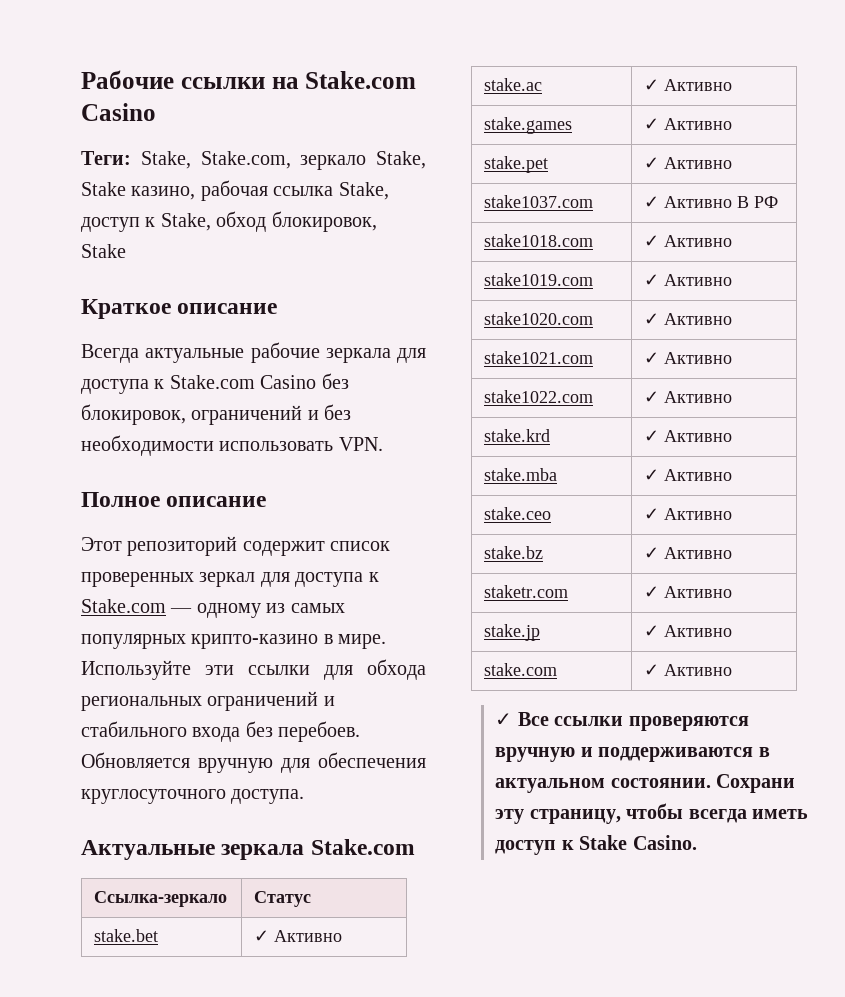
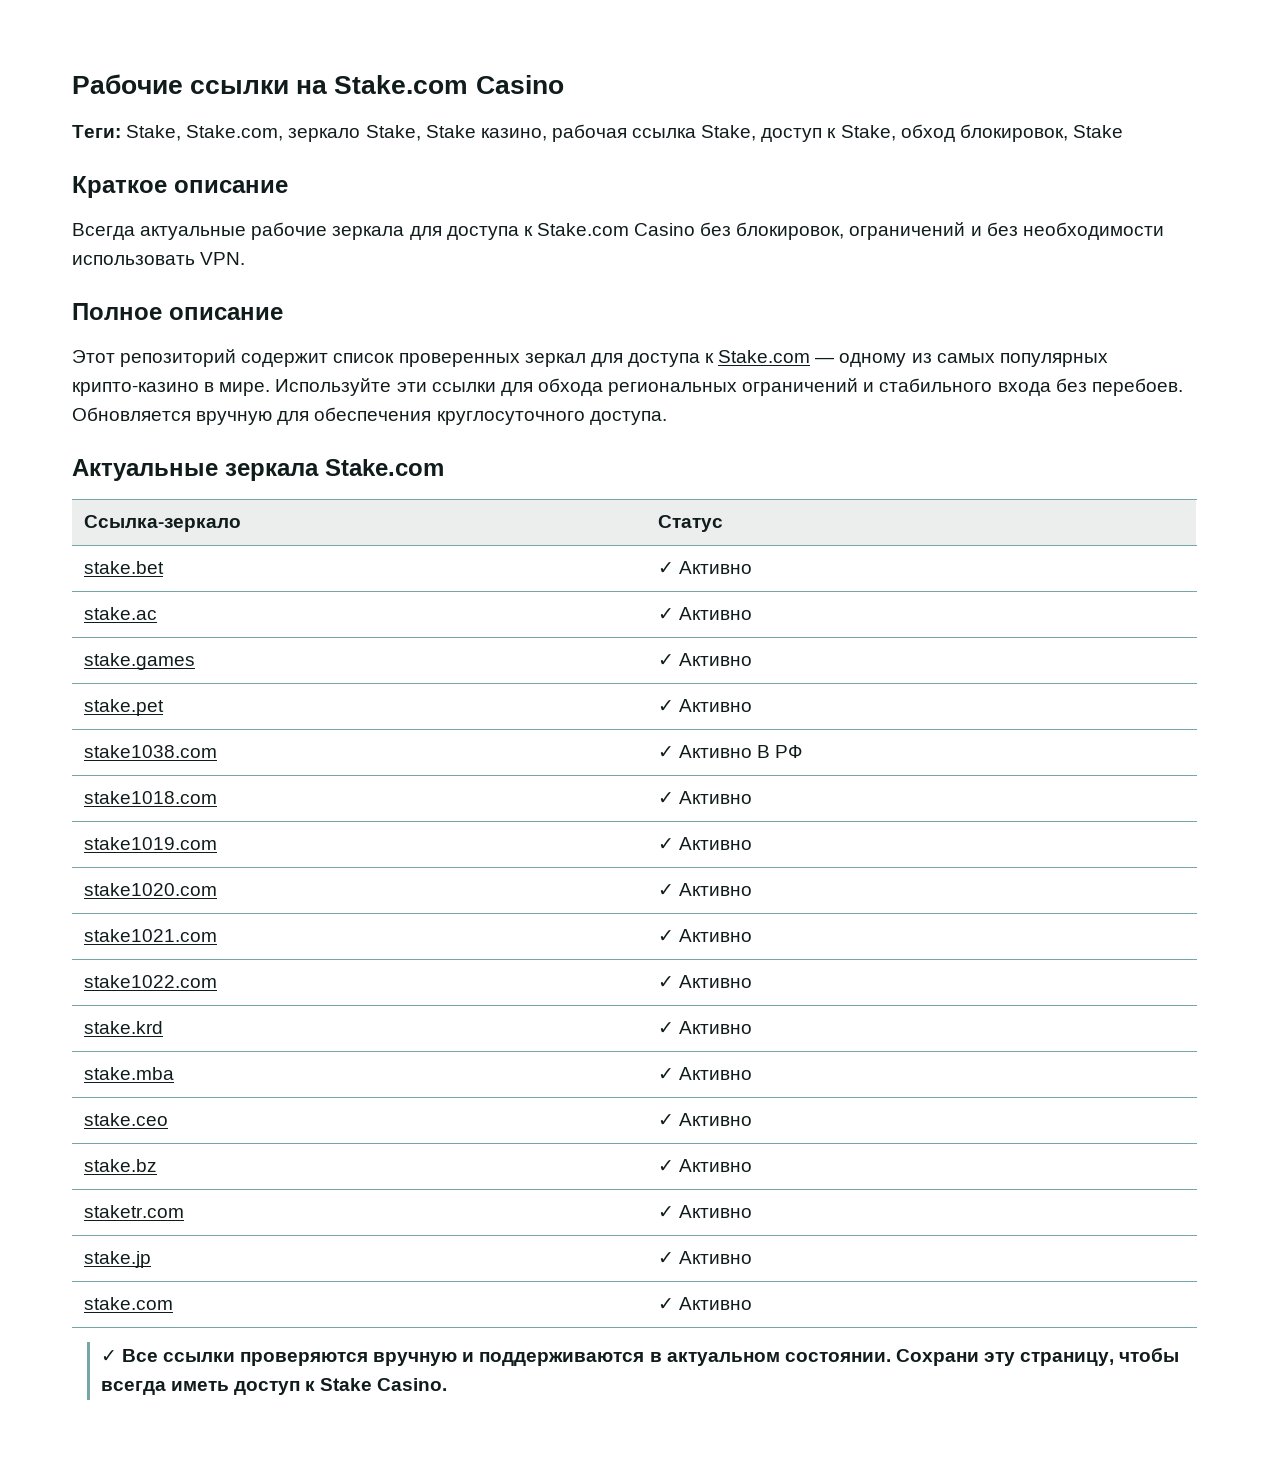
- stake1037.com | ✓ Активно В РФ
+ stake1038.com | ✓ Активно В РФ

